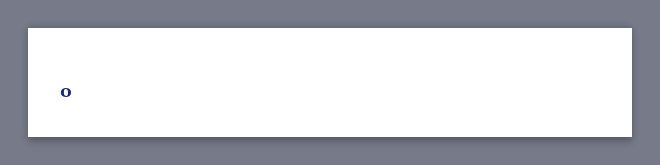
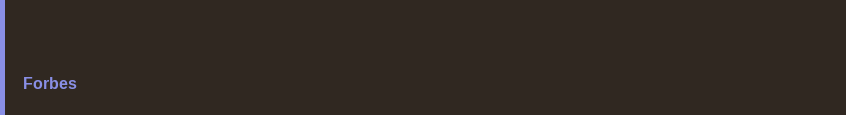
- o
+ Forbes

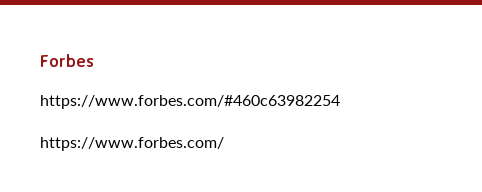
+ https://www.forbes.com/#460c63982254
+ https://www.forbes.com/

